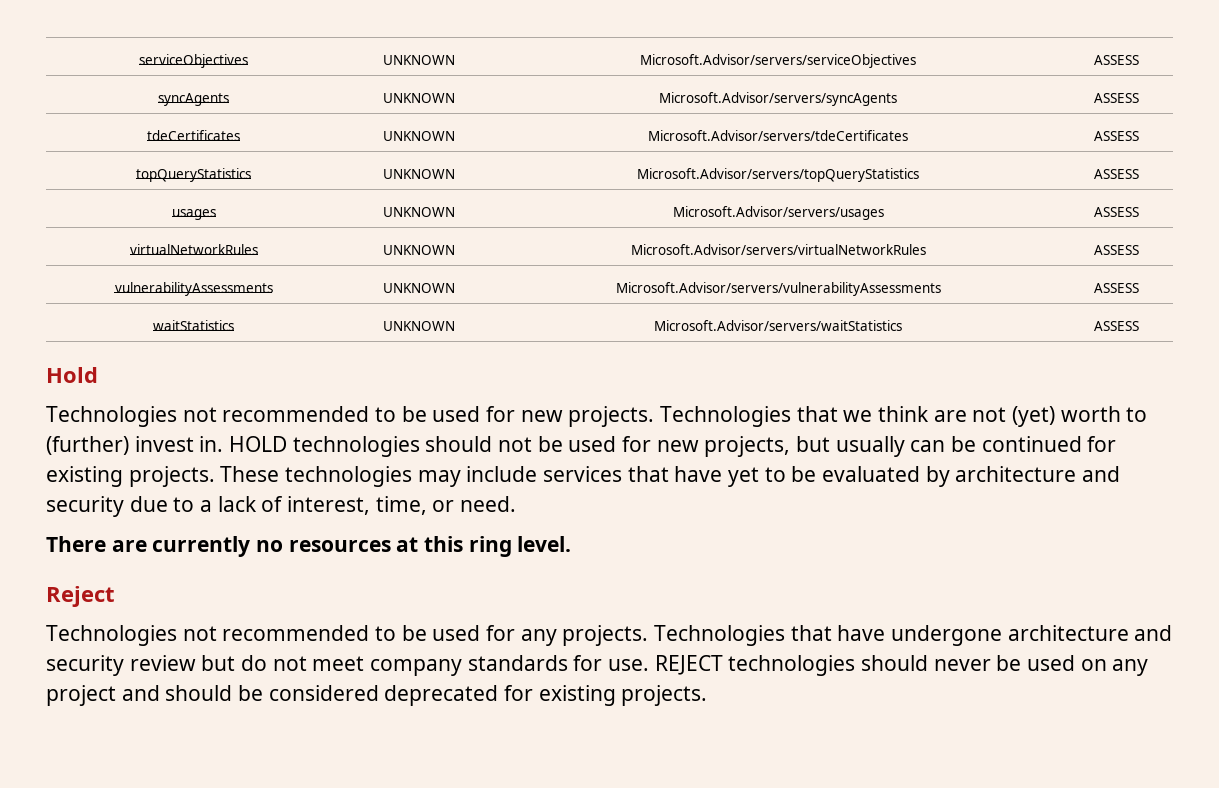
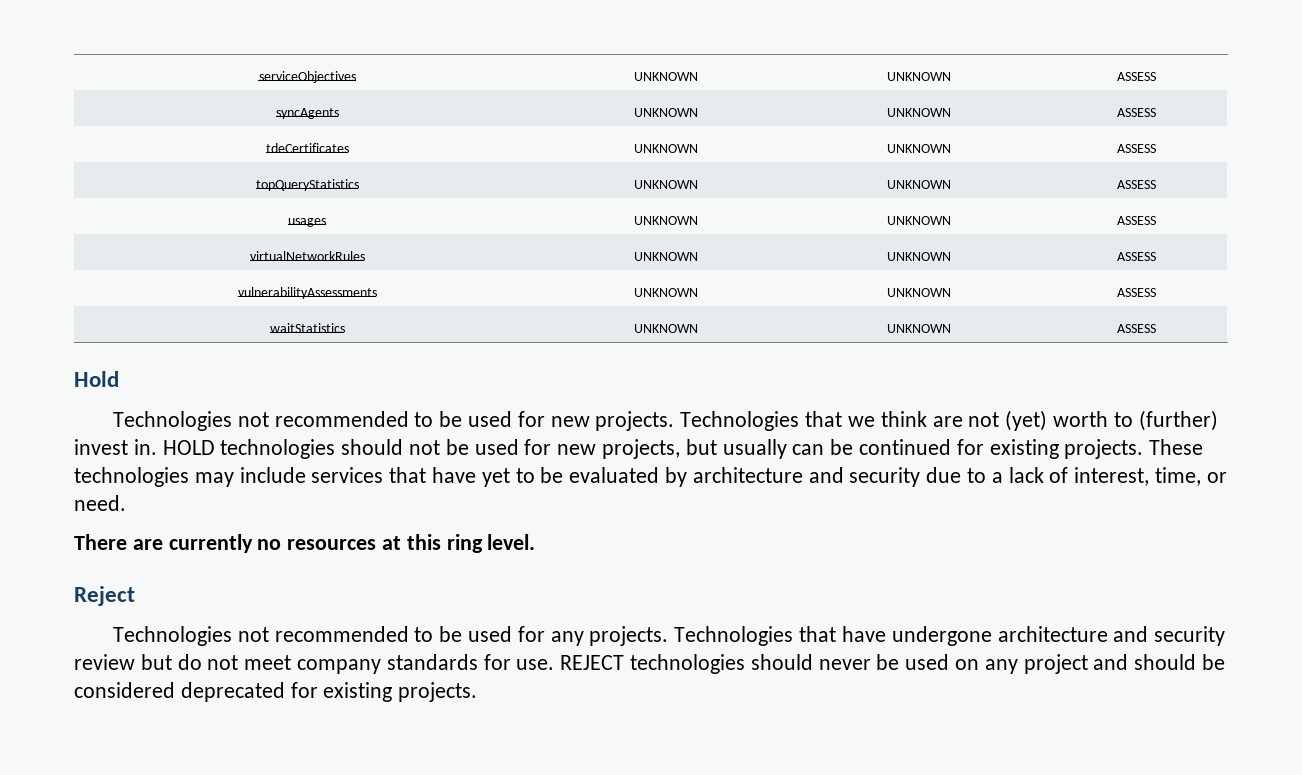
- serviceObjectives | UNKNOWN | Microsoft.Advisor/servers/serviceObjectives | ASSESS
+ serviceObjectives | UNKNOWN | UNKNOWN | ASSESS
- syncAgents | UNKNOWN | Microsoft.Advisor/servers/syncAgents | ASSESS
+ syncAgents | UNKNOWN | UNKNOWN | ASSESS
- tdeCertificates | UNKNOWN | Microsoft.Advisor/servers/tdeCertificates | ASSESS
+ tdeCertificates | UNKNOWN | UNKNOWN | ASSESS
- topQueryStatistics | UNKNOWN | Microsoft.Advisor/servers/topQueryStatistics | ASSESS
+ topQueryStatistics | UNKNOWN | UNKNOWN | ASSESS
- usages | UNKNOWN | Microsoft.Advisor/servers/usages | ASSESS
+ usages | UNKNOWN | UNKNOWN | ASSESS
- virtualNetworkRules | UNKNOWN | Microsoft.Advisor/servers/virtualNetworkRules | ASSESS
+ virtualNetworkRules | UNKNOWN | UNKNOWN | ASSESS
- vulnerabilityAssessments | UNKNOWN | Microsoft.Advisor/servers/vulnerabilityAssessments | ASSESS
+ vulnerabilityAssessments | UNKNOWN | UNKNOWN | ASSESS
- waitStatistics | UNKNOWN | Microsoft.Advisor/servers/waitStatistics | ASSESS
+ waitStatistics | UNKNOWN | UNKNOWN | ASSESS

